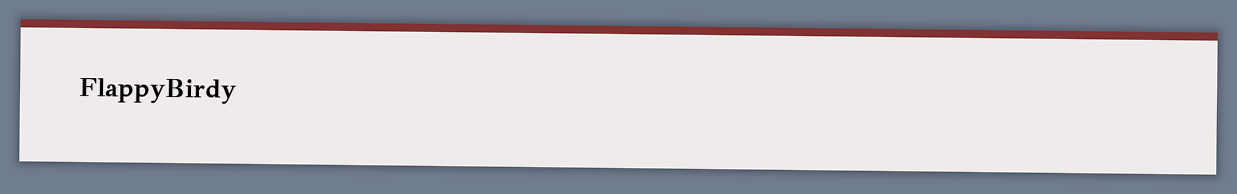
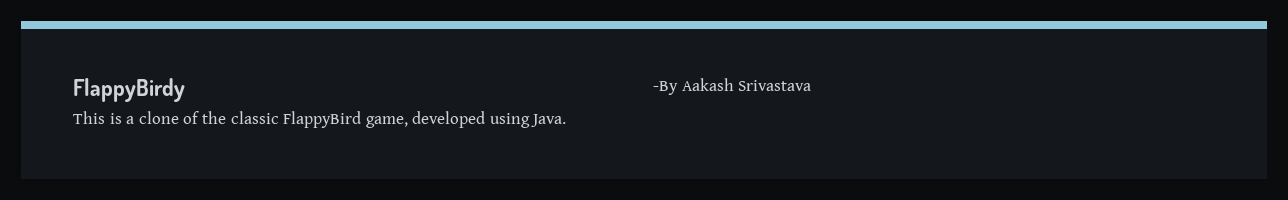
+ This is a clone of the classic FlappyBird game, developed using Java.
+ -By Aakash Srivastava

